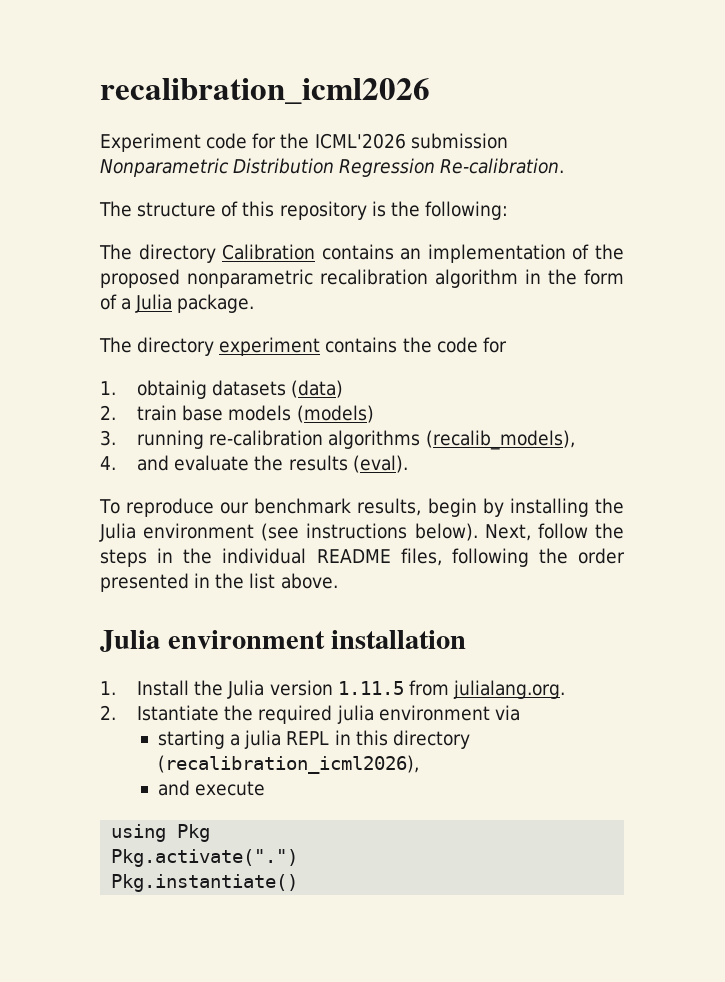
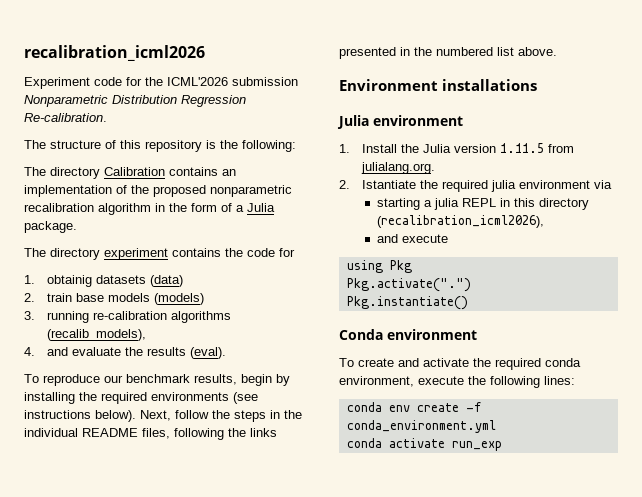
- To reproduce our benchmark results, begin by installing the Julia environment (see instructions below).
+ To reproduce our benchmark results, begin by installing the required environments (see instructions below).
- Next, follow the steps in the individual README files, following the order presented in the list above.
+ Next, follow the steps in the individual README files, following the links presented in the numbered list above.
- Julia environment installation
+ Environment installations
+ Julia environment
+ Conda environment
+ To create and activate the required conda environment, execute the following lines:
+ conda env create -f conda_environment.yml
+ conda activate run_exp

